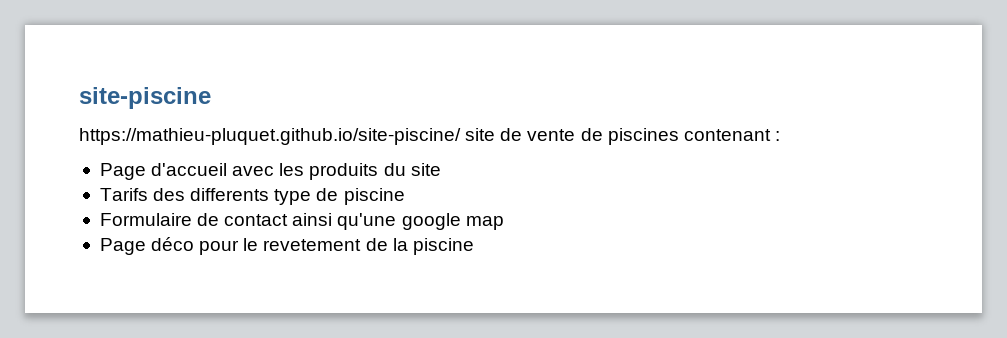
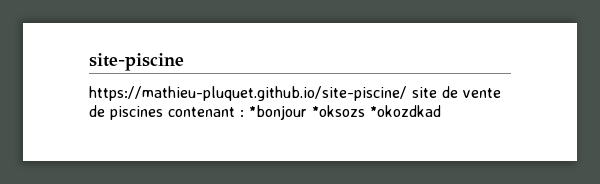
- https://mathieu-pluquet.github.io/site-piscine/ site de vente de piscines contenant :
- Page d'accueil avec les produits du site
- Tarifs des differents type de piscine
- Formulaire de contact ainsi qu'une google map
- Page déco pour le revetement de la piscine
+ https://mathieu-pluquet.github.io/site-piscine/ site de vente de piscines contenant : *bonjour *oksozs *okozdkad

